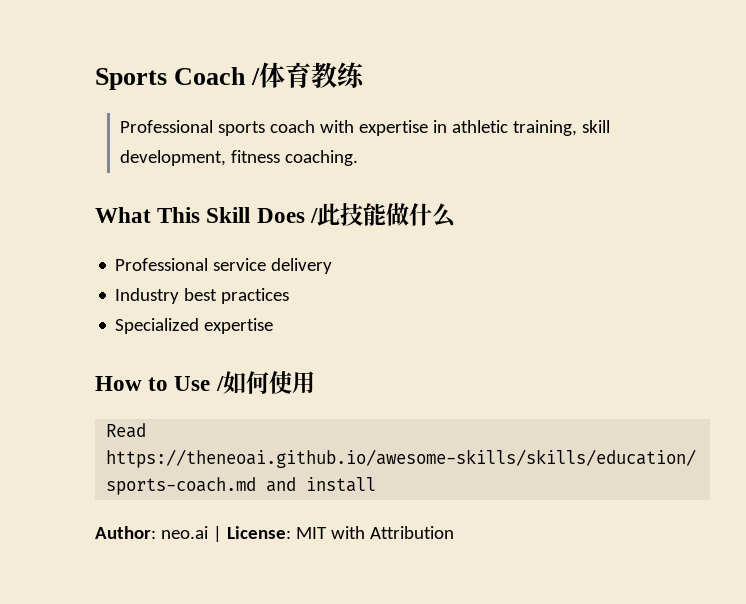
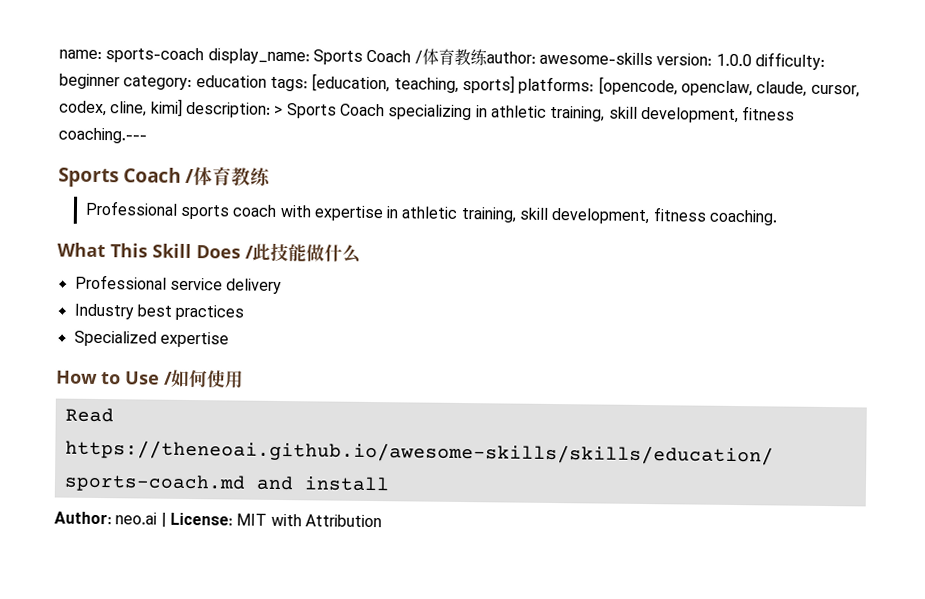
+ name: sports-coach display_name: Sports Coach /体育教练author: awesome-skills version: 1.0.0 difficulty: beginner category: education tags: [education, teaching, sports] platforms: [opencode, openclaw, claude, cursor, codex, cline, kimi] description: > Sports Coach specializing in athletic training, skill development, fitness coaching.---

